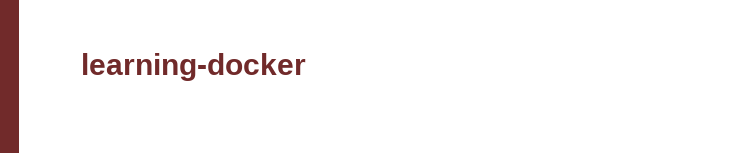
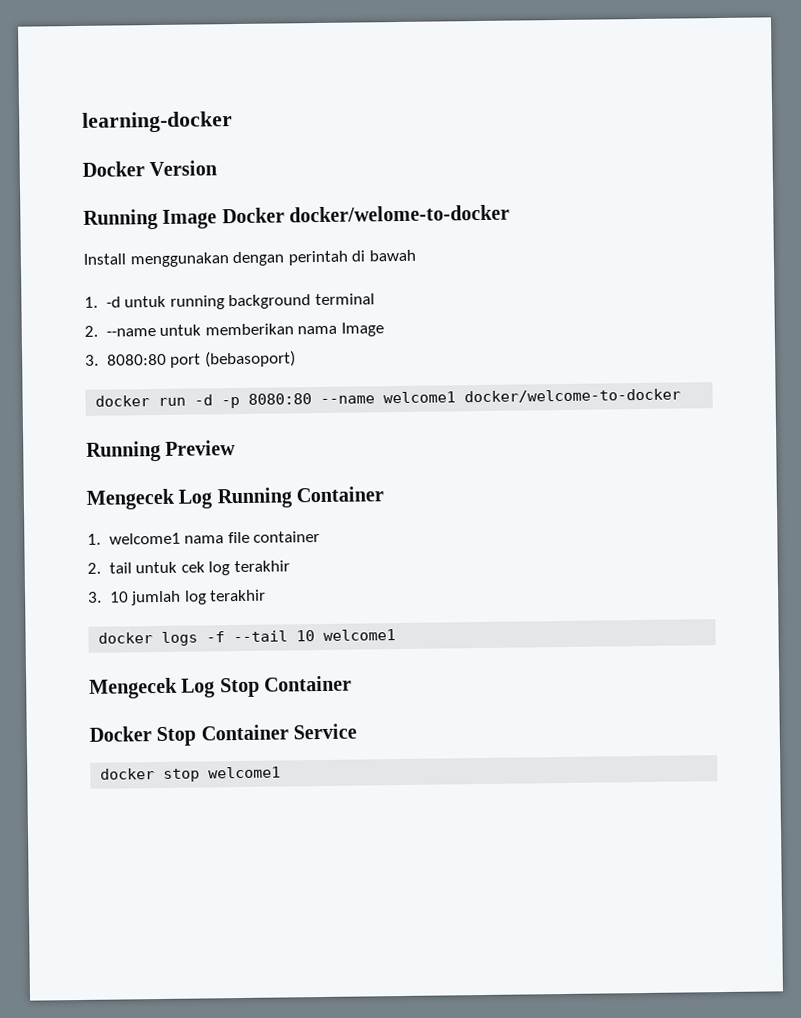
+ Docker Version
+ Running Image Docker docker/welome-to-docker
+ Install menggunakan dengan perintah di bawah
+ 1. -d untuk running background terminal
+ 2. --name untuk memberikan nama Image
+ 3. 8080:80 port (bebasoport)
+ docker run -d -p 8080:80 --name welcome1 docker/welcome-to-docker
+ Running Preview
+ Mengecek Log Running Container
+ 1. welcome1 nama file container
+ 2. tail untuk cek log terakhir
+ 3. 10 jumlah log terakhir
+ docker logs -f --tail 10 welcome1
+ Mengecek Log Stop Container
+ Docker Stop Container Service
+ docker stop welcome1

